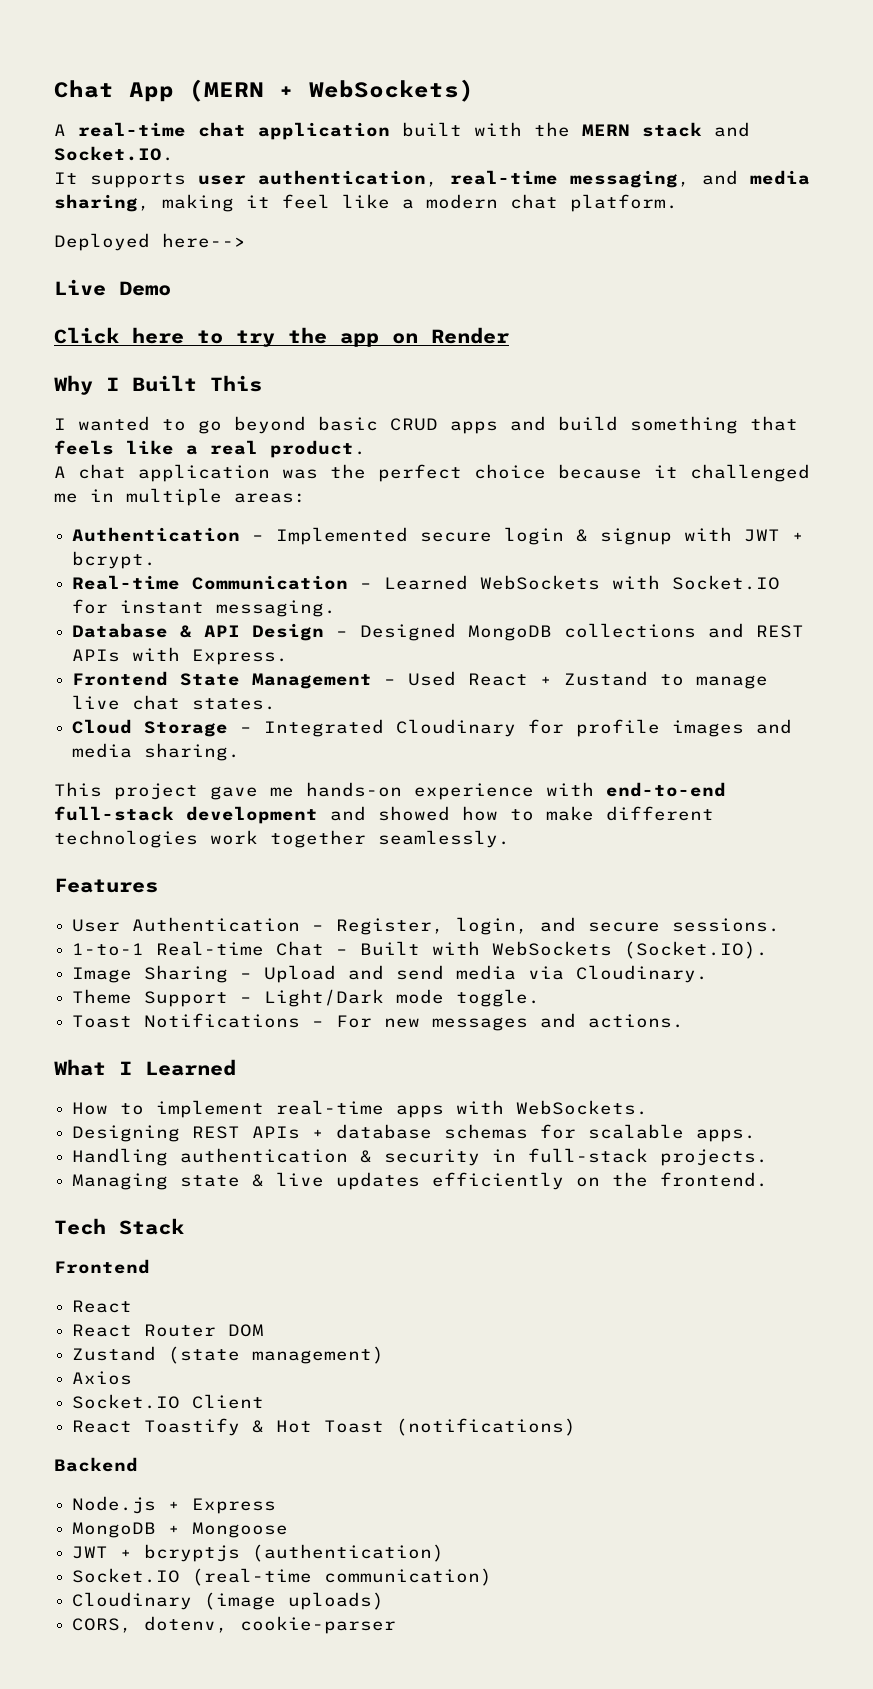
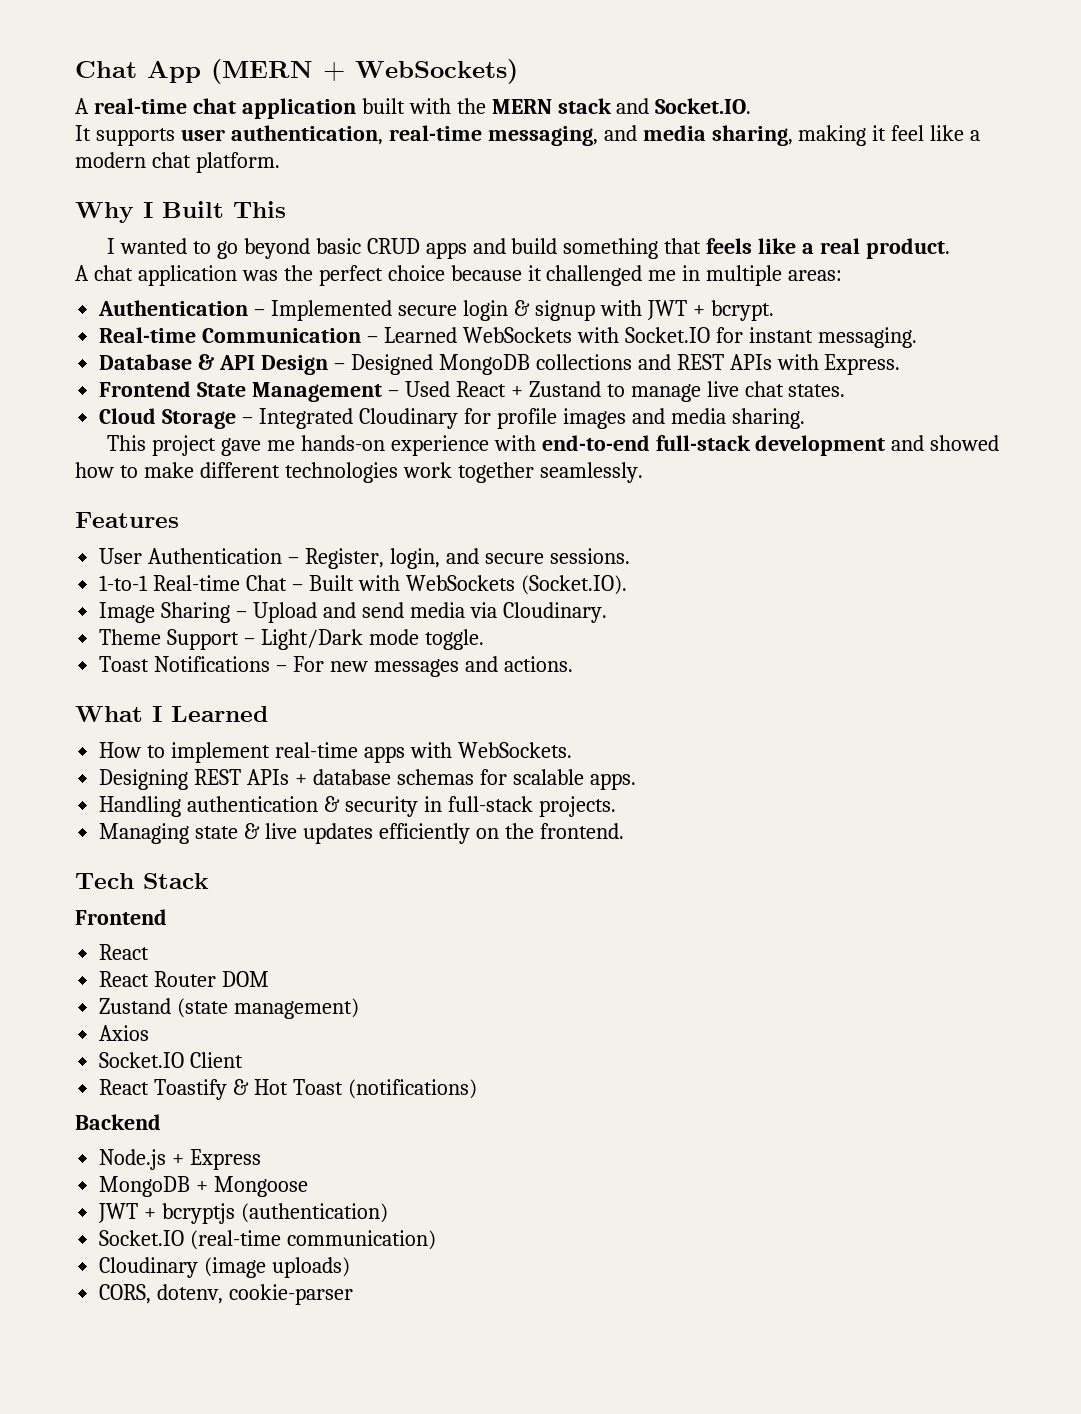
- Deployed here-->
- Live Demo
- Click here to try the app on Render

